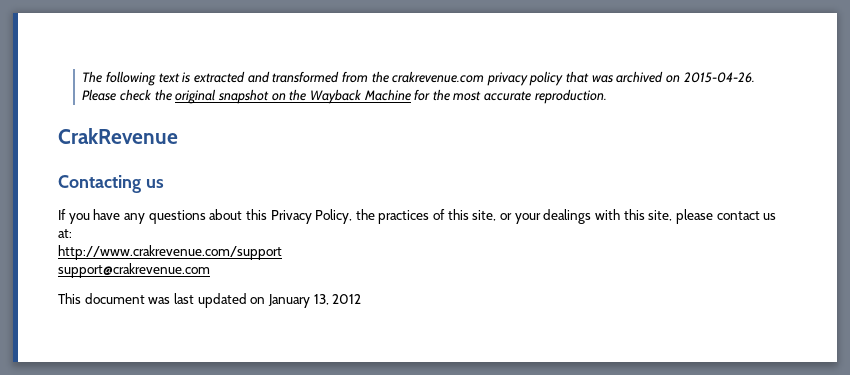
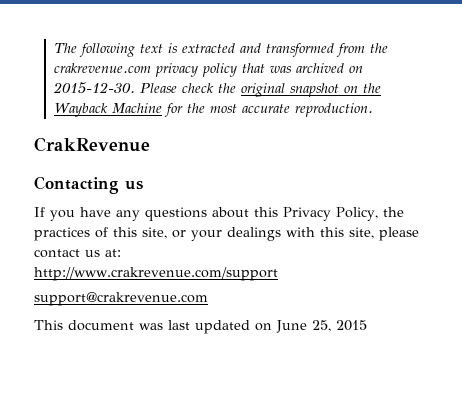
- The following text is extracted and transformed from the crakrevenue.com privacy policy that was archived on 2015-04-26.
+ The following text is extracted and transformed from the crakrevenue.com privacy policy that was archived on 2015-12-30.
- This document was last updated on January 13, 2012
+ This document was last updated on June 25, 2015

